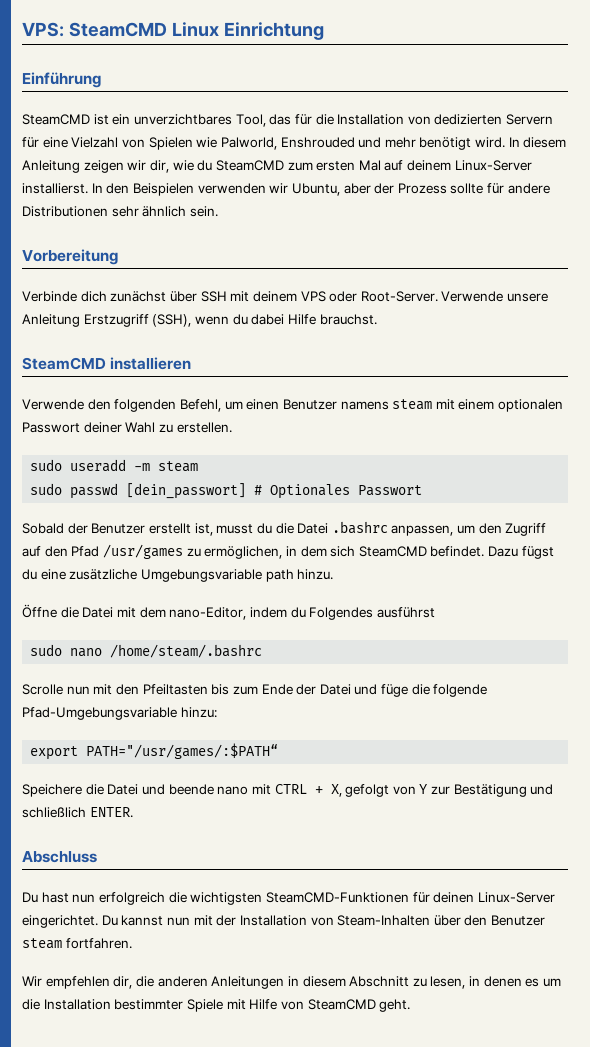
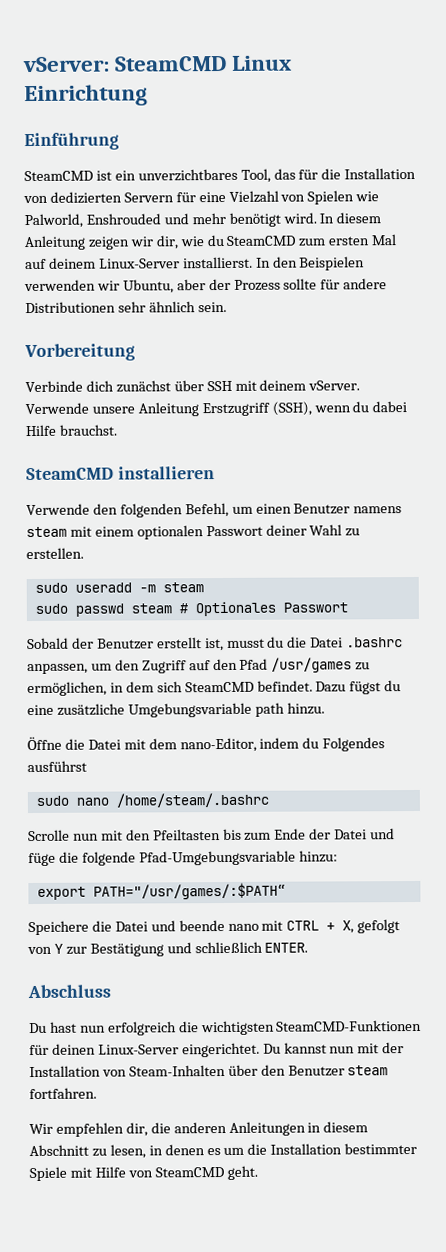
- VPS: SteamCMD Linux Einrichtung
+ vServer: SteamCMD Linux Einrichtung
- Verbinde dich zunächst über SSH mit deinem VPS oder Root-Server.
+ Verbinde dich zunächst über SSH mit deinem vServer.
- sudo passwd [dein_passwort] # Optionales Passwort
+ sudo passwd steam # Optionales Passwort

